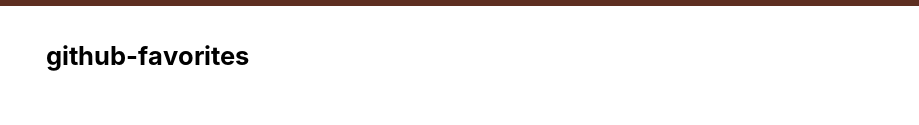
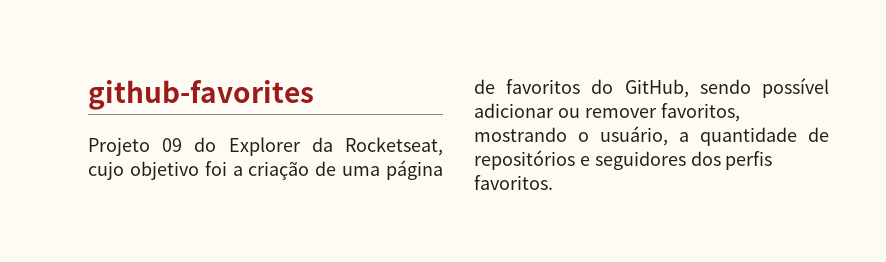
+ Projeto 09 do Explorer da Rocketseat, cujo objetivo foi a criação de uma página de favoritos do GitHub, sendo possível adicionar ou remover favoritos, mostrando o usuário, a quantidade de repositórios e seguidores dos perfis favoritos.

